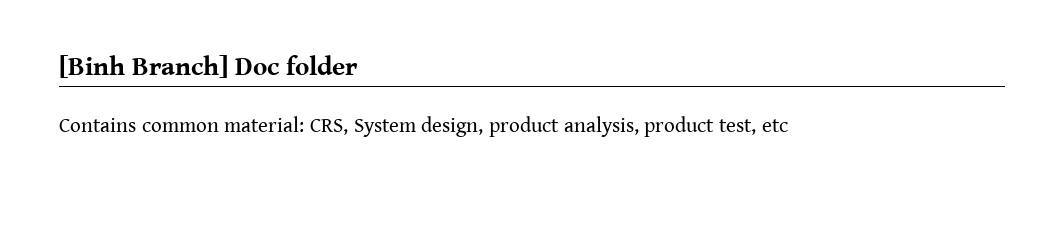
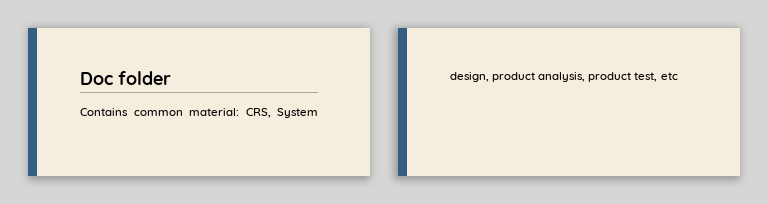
- [Binh Branch] Doc folder
+ Doc folder

